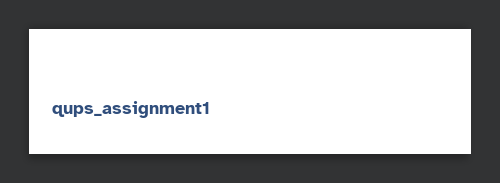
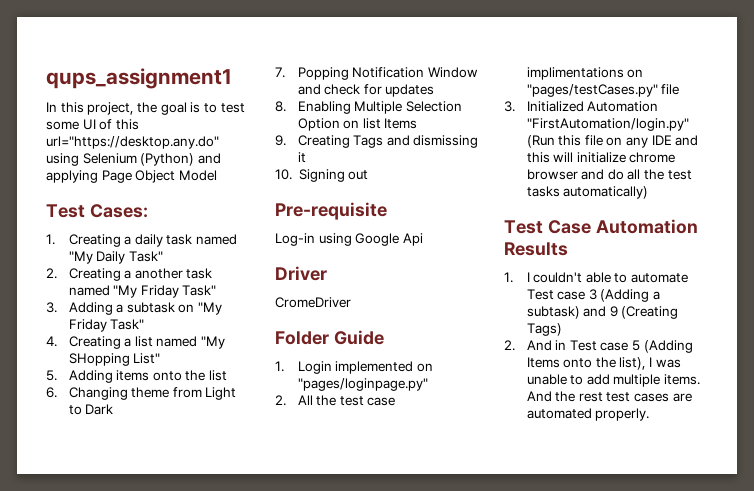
+ In this project, the goal is to test some UI of this url="https://desktop.any.do" using Selenium (Python) and applying Page Object Model
+ Test Cases:
+ 1. Creating a daily task named "My Daily Task"
+ 2. Creating a another task named "My Friday Task"
+ 3. Adding a subtask on "My Friday Task"
+ 4. Creating a list named "My SHopping List"
+ 5. Adding items onto the list
+ 6. Changing theme from Light to Dark
+ 7. Popping Notification Window and check for updates
+ 8. Enabling Multiple Selection Option on list Items
+ 9. Creating Tags and dismissing it
+ 10. Signing out
+ Pre-requisite
+ Log-in using Google Api
+ Driver
+ CromeDriver
+ Folder Guide
+ 1. Login implemented on "pages/loginpage.py"
+ 2. All the test case implimentations on "pages/testCases.py" file
+ 3. Initialized Automation "FirstAutomation/login.py" (Run this file on any IDE and this will initialize chrome browser and do all the test tasks automatically)
+ Test Case Automation Results
+ 1. I couldn't able to automate Test case 3 (Adding a subtask) and 9 (Creating Tags)
+ 2. And in Test case 5 (Adding Items onto the list), I was unable to add multiple items. And the rest test cases are automated properly.

